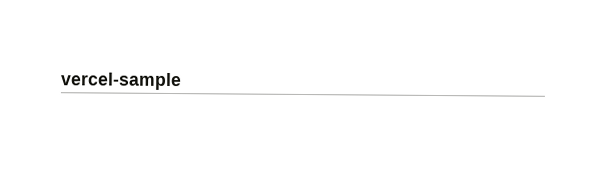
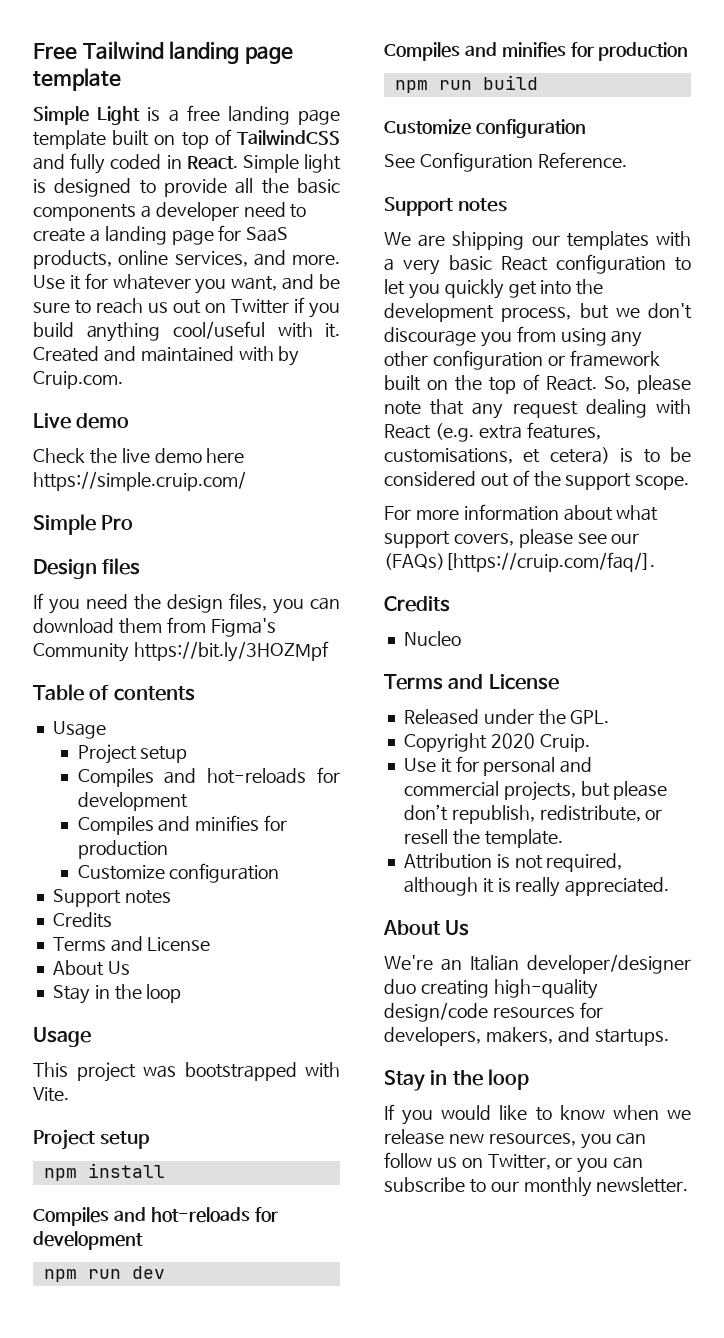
- vercel-sample
+ Free Tailwind landing page template
+ Simple Light is a free landing page template built on top of TailwindCSS and fully coded in React. Simple light is designed to provide all the basic components a developer need to create a landing page for SaaS products, online services, and more. Use it for whatever you want, and be sure to reach us out on Twitter if you build anything cool/useful with it. Created and maintained with by Cruip.com.
+ Live demo
+ Check the live demo here https://simple.cruip.com/
+ Simple Pro
+ Design files
+ If you need the design files, you can download them from Figma's Community https://bit.ly/3HOZMpf
+ Table of contents
+ Usage
+ Project setup
+ Compiles and hot-reloads for development
+ Compiles and minifies for production
+ Customize configuration
+ Support notes
+ Credits
+ Terms and License
+ About Us
+ Stay in the loop
+ Usage
+ This project was bootstrapped with Vite.
+ Project setup
+ npm install
+ Compiles and hot-reloads for development
+ npm run dev
+ Compiles and minifies for production
+ npm run build
+ Customize configuration
+ See Configuration Reference.
+ Support notes
+ We are shipping our templates with a very basic React configuration to let you quickly get into the development process, but we don't discourage you from using any other configuration or framework built on the top of React. So, please note that any request dealing with React (e.g. extra features, customisations, et cetera) is to be considered out of the support scope.
+ For more information about what support covers, please see our (FAQs)[https://cruip.com/faq/].
+ Credits
+ Nucleo
+ Terms and License
+ Released under the GPL.
+ Copyright 2020 Cruip.
+ Use it for personal and commercial projects, but please don’t republish, redistribute, or resell the template.
+ Attribution is not required, although it is really appreciated.
+ About Us
+ We're an Italian developer/designer duo creating high-quality design/code resources for developers, makers, and startups.
+ Stay in the loop
+ If you would like to know when we release new resources, you can follow us on Twitter, or you can subscribe to our monthly newsletter.

